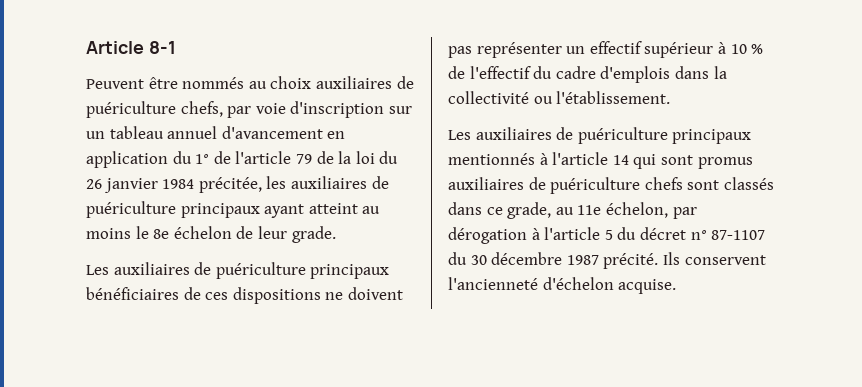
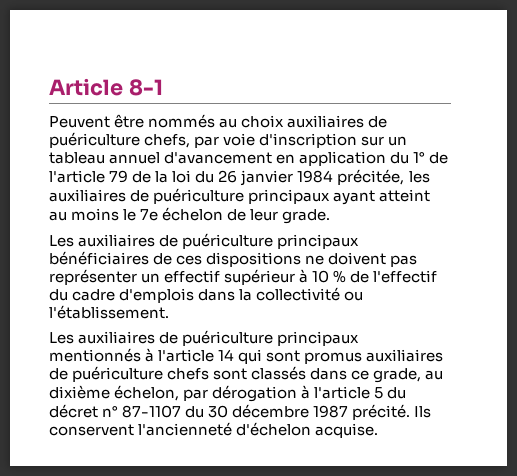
- Peuvent être nommés au choix auxiliaires de puériculture chefs, par voie d'inscription sur un tableau annuel d'avancement en application du 1° de l'article 79 de la loi du 26 janvier 1984 précitée, les auxiliaires de puériculture principaux ayant atteint au moins le 8e échelon de leur grade.
+ Peuvent être nommés au choix auxiliaires de puériculture chefs, par voie d'inscription sur un tableau annuel d'avancement en application du 1° de l'article 79 de la loi du 26 janvier 1984 précitée, les auxiliaires de puériculture principaux ayant atteint au moins le 7e échelon de leur grade.
- Les auxiliaires de puériculture principaux mentionnés à l'article 14 qui sont promus auxiliaires de puériculture chefs sont classés dans ce grade, au 11e échelon, par dérogation à l'article 5 du décret n° 87-1107 du 30 décembre 1987 précité.
+ Les auxiliaires de puériculture principaux mentionnés à l'article 14 qui sont promus auxiliaires de puériculture chefs sont classés dans ce grade, au dixième échelon, par dérogation à l'article 5 du décret n° 87-1107 du 30 décembre 1987 précité.

